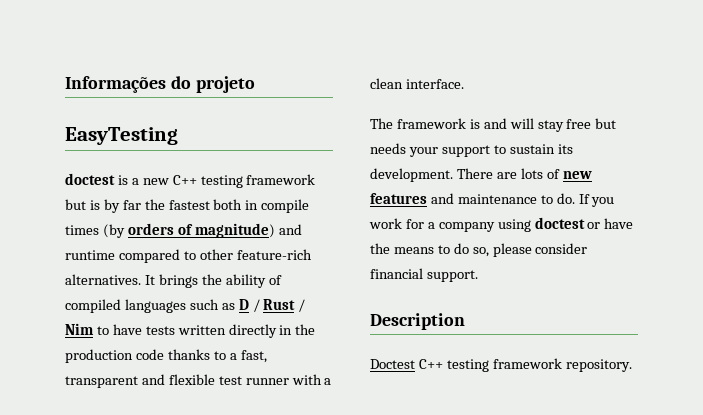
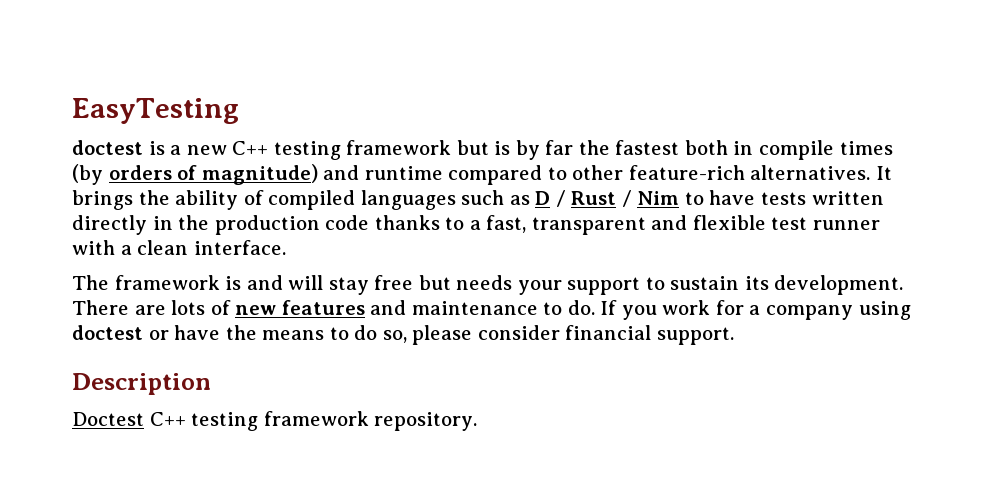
- Informações do projeto

